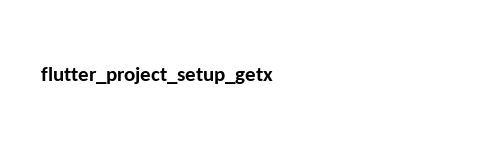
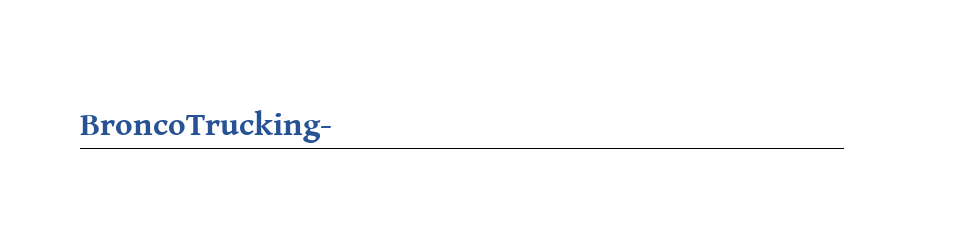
- flutter_project_setup_getx
+ BroncoTrucking-

